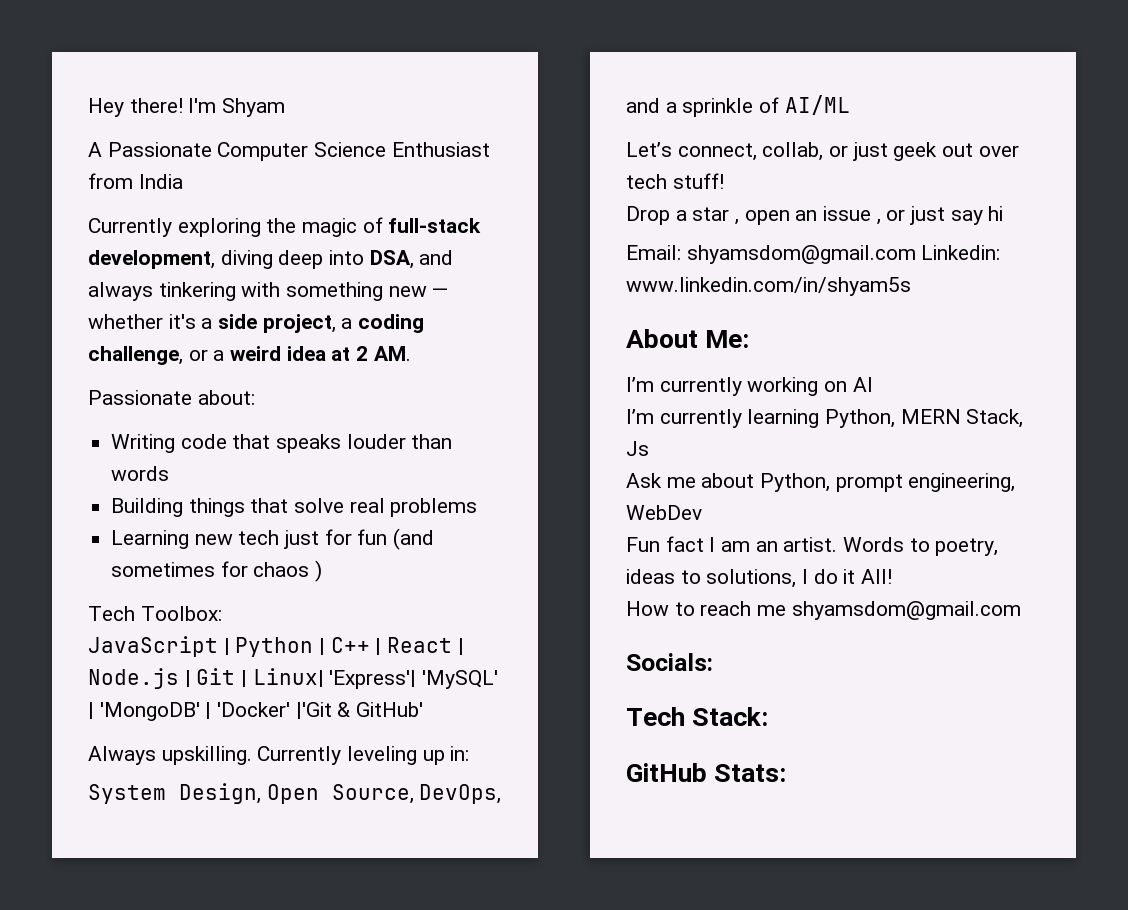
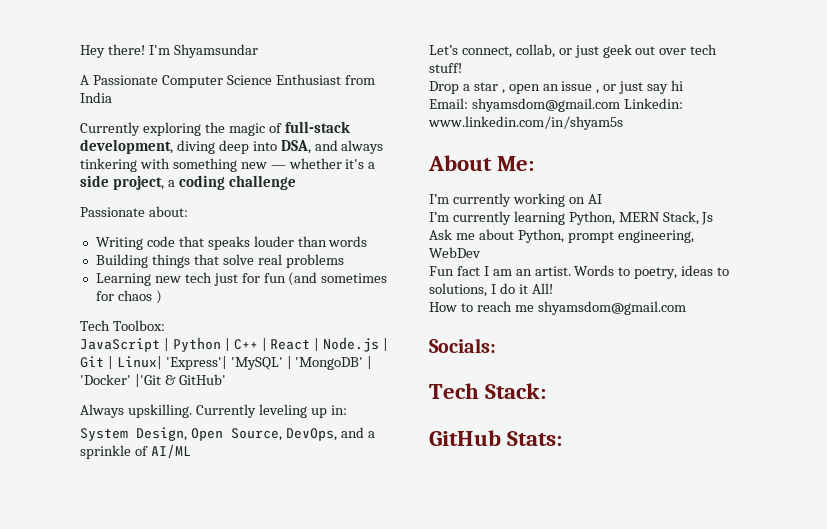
- I'm Shyam
+ I'm Shyamsundar
- Currently exploring the magic of full-stack development, diving deep into DSA, and always tinkering with something new — whether it's a side project, a coding challenge, or a weird idea at 2 AM.
+ Currently exploring the magic of full-stack development, diving deep into DSA, and always tinkering with something new — whether it's a side project, a coding challenge

